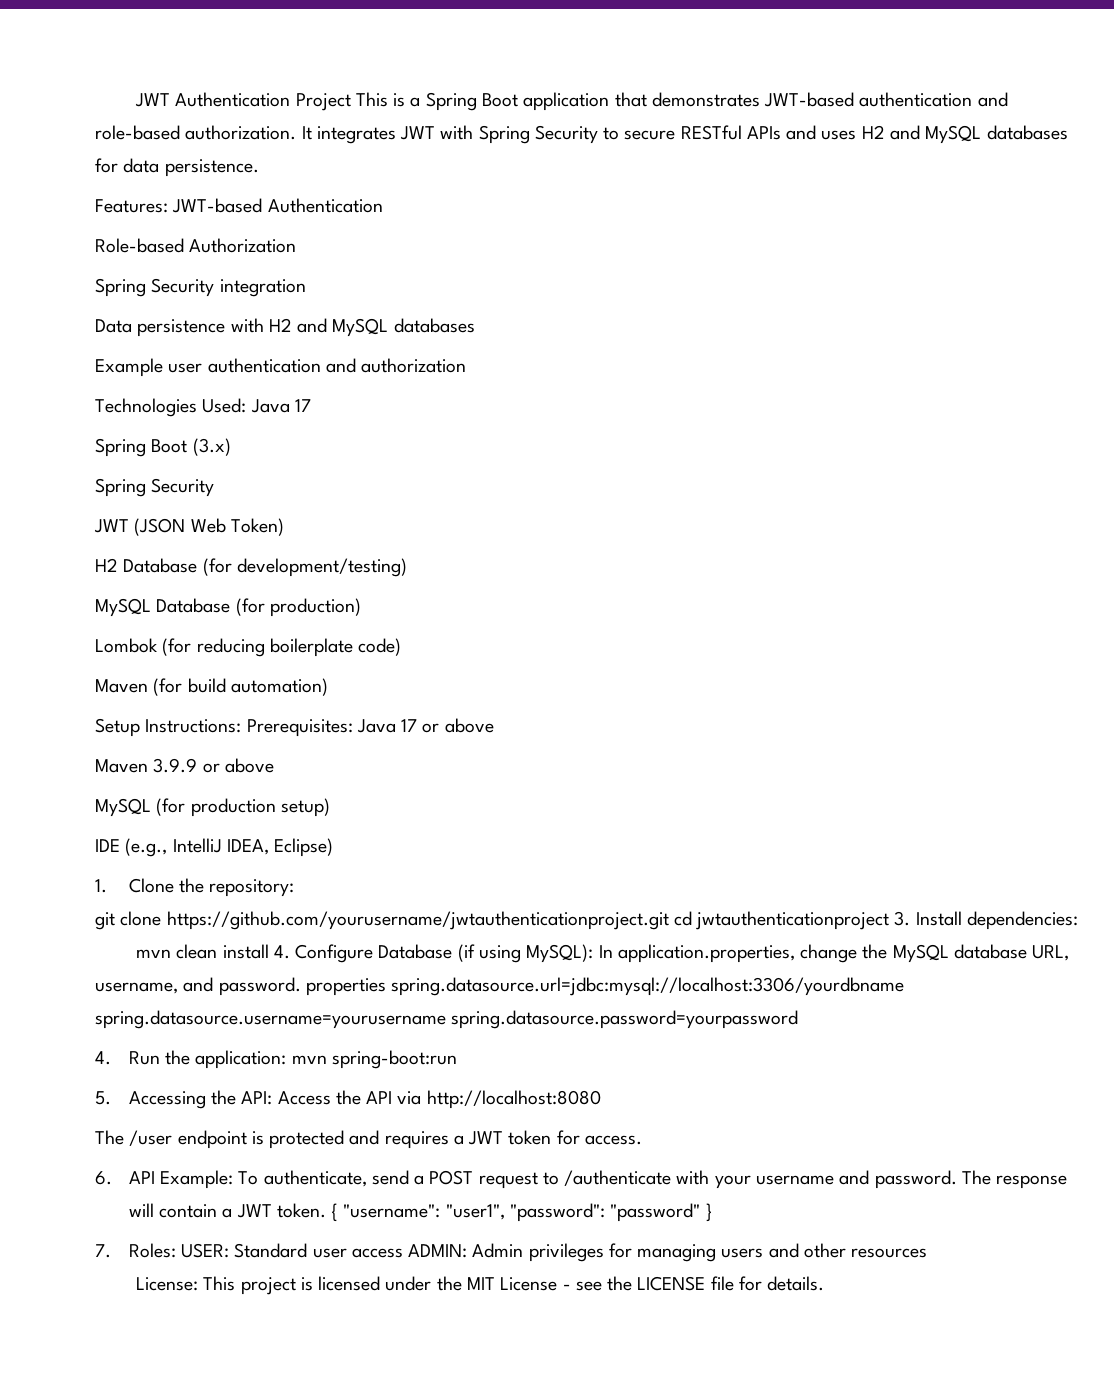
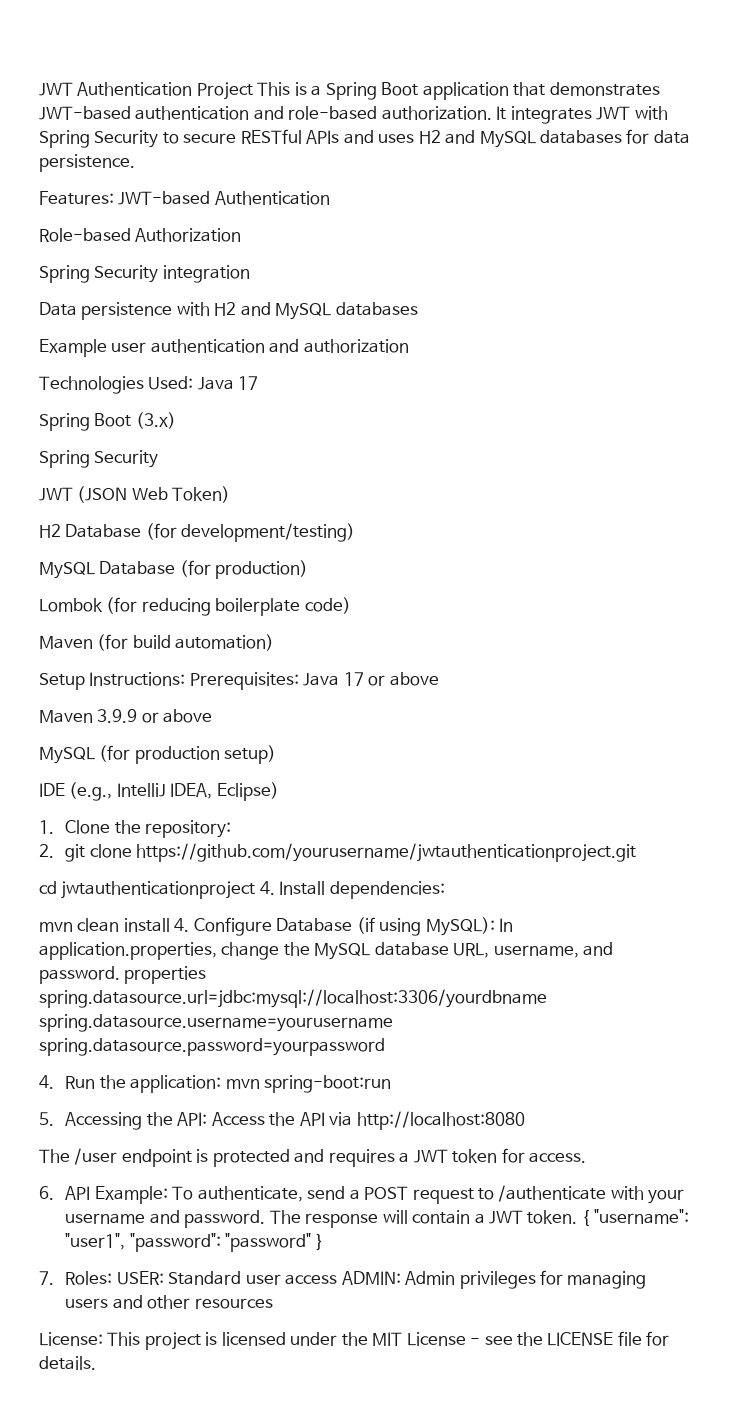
- git clone https://github.com/yourusername/jwtauthenticationproject.git cd jwtauthenticationproject 3. Install dependencies:
+ 2. git clone https://github.com/yourusername/jwtauthenticationproject.git
+ cd jwtauthenticationproject 4. Install dependencies:

